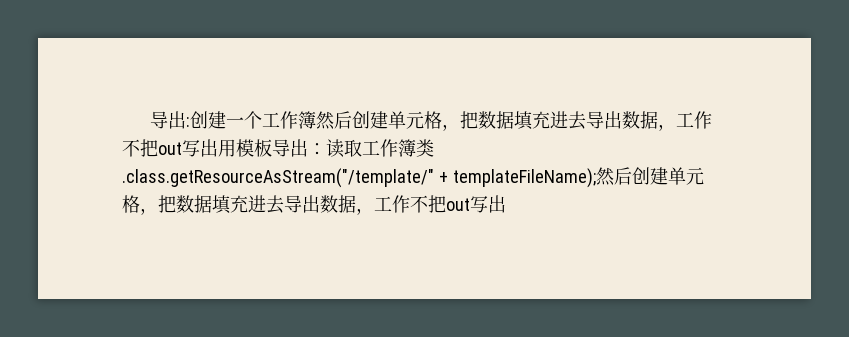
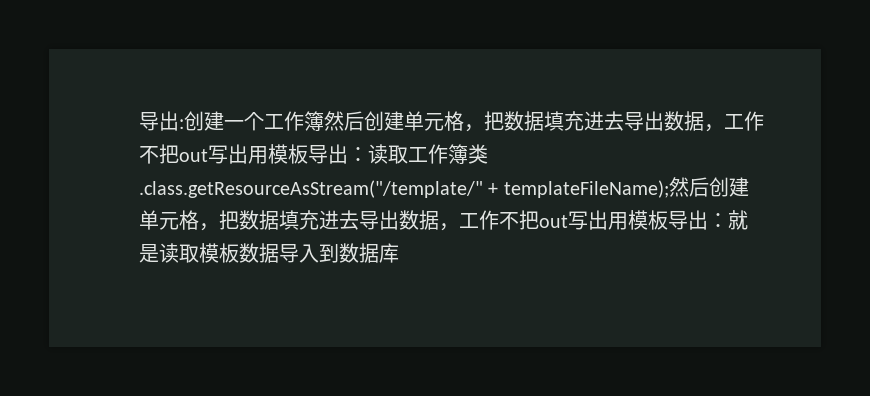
- 导出:创建一个工作簿然后创建单元格，把数据填充进去导出数据，工作不把out写出用模板导出：读取工作簿类.class.getResourceAsStream("/template/" + templateFileName);然后创建单元格，把数据填充进去导出数据，工作不把out写出
+ 导出:创建一个工作簿然后创建单元格，把数据填充进去导出数据，工作不把out写出用模板导出：读取工作簿类.class.getResourceAsStream("/template/" + templateFileName);然后创建单元格，把数据填充进去导出数据，工作不把out写出用模板导出：就是读取模板数据导入到数据库

